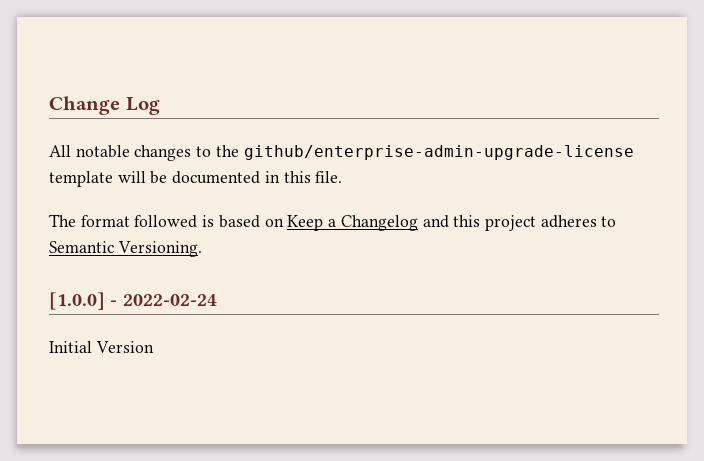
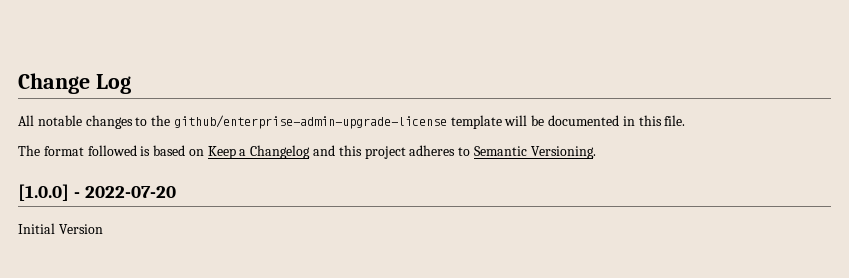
- [1.0.0] - 2022-02-24
+ [1.0.0] - 2022-07-20

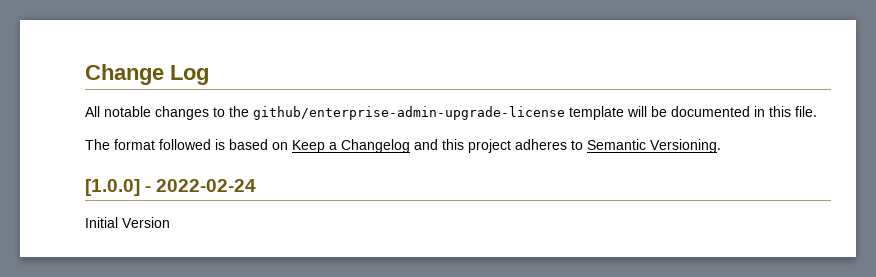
- [1.0.0] - 2022-07-20
+ [1.0.0] - 2022-02-24

